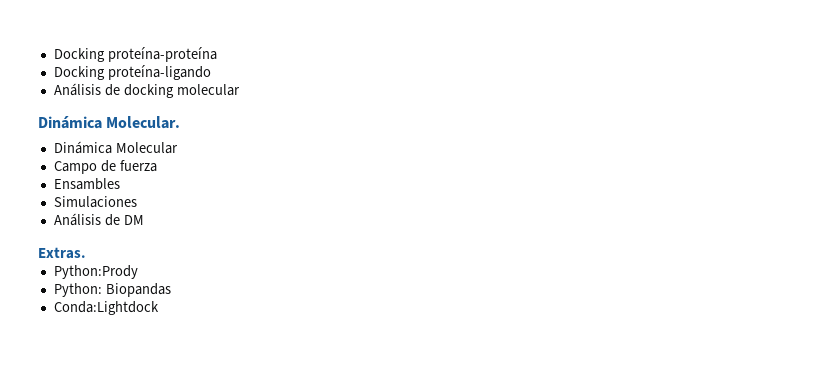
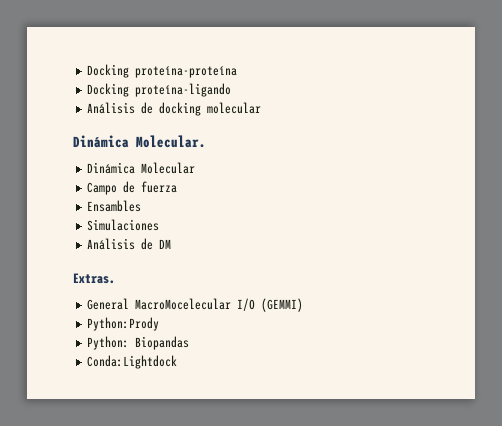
+ General MacroMocelecular I/O (GEMMI)

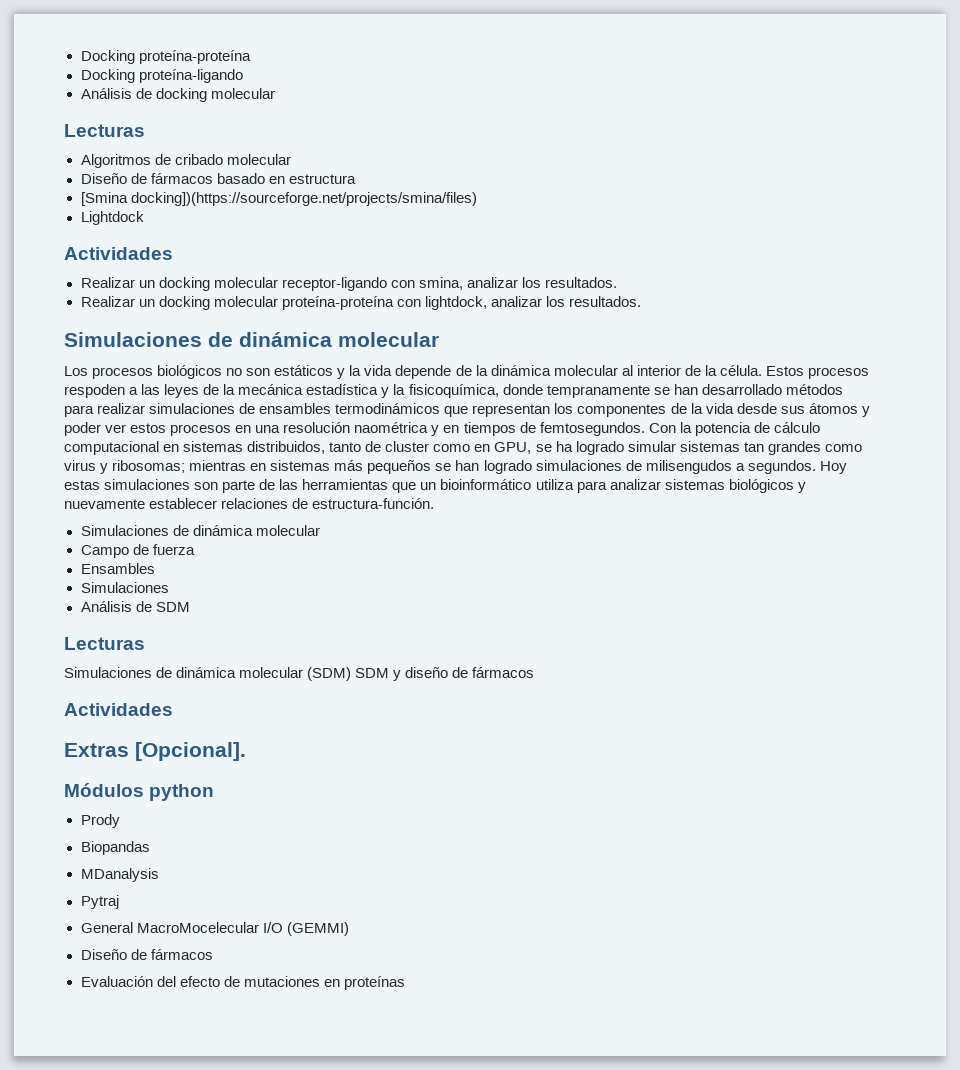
  Análisis de docking molecular
- Dinámica Molecular.
- Dinámica Molecular
+ Lecturas
+ Algoritmos de cribado molecular
+ Diseño de fármacos basado en estructura
+ [Smina docking])(https://sourceforge.net/projects/smina/files)
+ Lightdock
+ Actividades
+ Realizar un docking molecular receptor-ligando con smina, analizar los resultados.
+ Realizar un docking molecular proteína-proteína con lightdock, analizar los resultados.
+ Simulaciones de dinámica molecular
+ Los procesos biológicos no son estáticos y la vida depende de la dinámica molecular al interior de la célula. Estos procesos respoden a las leyes de la mecánica estadística y la fisicoquímica, donde tempranamente se han desarrollado métodos para realizar simulaciones de ensambles termodinámicos que representan los componentes de la vida desde sus átomos y poder ver estos procesos en una resolución naométrica y en tiempos de femtosegundos. Con la potencia de cálculo computacional en sistemas distribuidos, tanto de cluster como en GPU, se ha logrado simular sistemas tan grandes como virus y ribosomas; mientras en sistemas más pequeños se han logrado simulaciones de milisengudos a segundos. Hoy estas simulaciones son parte de las herramientas que un bioinformático utiliza para analizar sistemas biológicos y nuevamente establecer relaciones de estructura-función.
+ Simulaciones de dinámica molecular
- Análisis de DM
- Extras.
+ Análisis de SDM
+ Lecturas
+ Simulaciones de dinámica molecular (SDM) SDM y diseño de fármacos
+ Actividades
+ Extras [Opcional].
+ Módulos python
+ Prody
+ Biopandas
+ MDanalysis
+ Pytraj
  General MacroMocelecular I/O (GEMMI)
- Python:Prody
- Python: Biopandas
- Conda:Lightdock
+ Diseño de fármacos
+ Evaluación del efecto de mutaciones en proteínas

